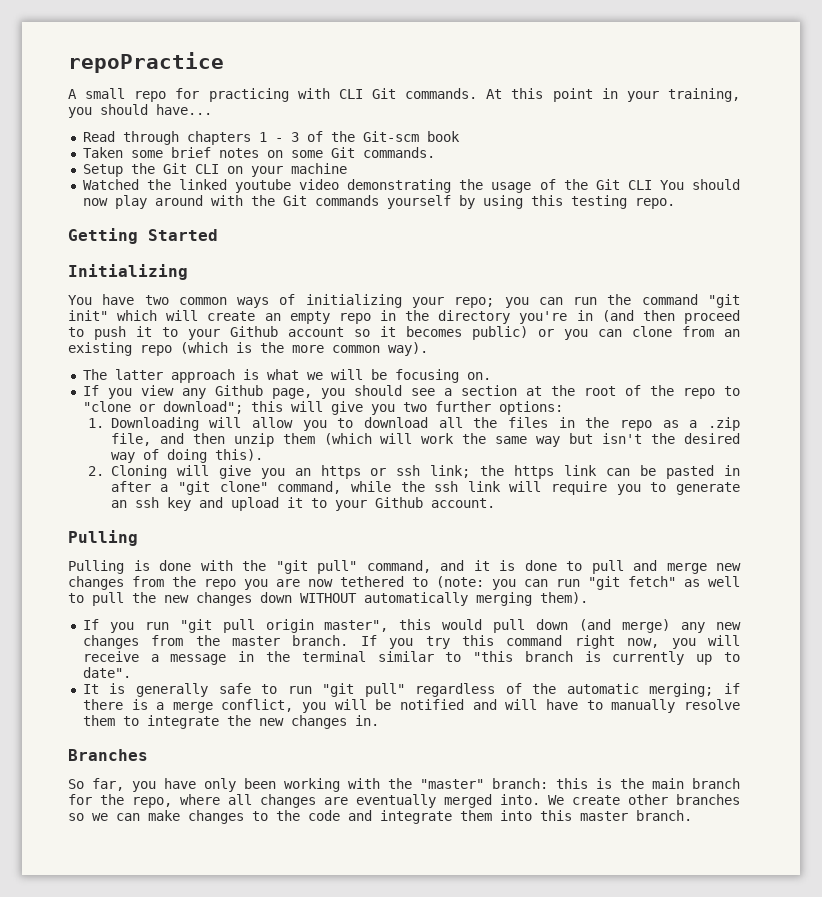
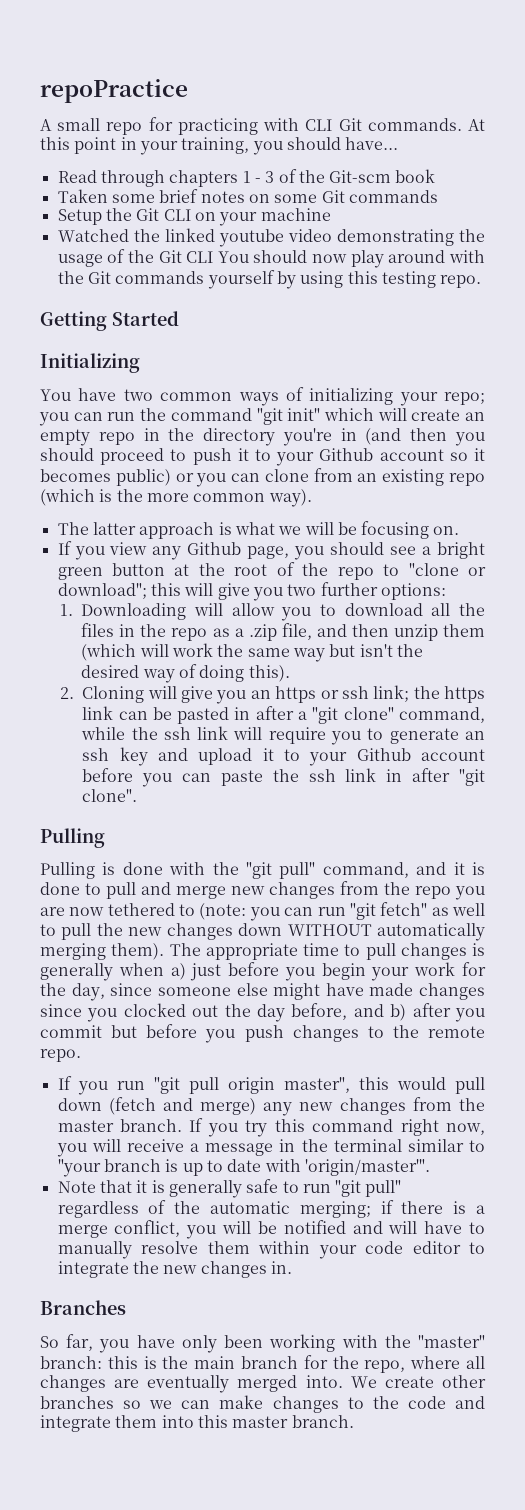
- Taken some brief notes on some Git commands.
+ Taken some brief notes on some Git commands
- You have two common ways of initializing your repo; you can run the command "git init" which will create an empty repo in the directory you're in (and then proceed to push it to your Github account so it becomes public) or you can clone from an existing repo (which is the more common way).
+ You have two common ways of initializing your repo; you can run the command "git init" which will create an empty repo in the directory you're in (and then you should proceed to push it to your Github account so it becomes public) or you can clone from an existing repo (which is the more common way).
- If you view any Github page, you should see a section at the root of the repo to "clone or download"; this will give you two further options:
+ If you view any Github page, you should see a bright green button at the root of the repo to "clone or download"; this will give you two further options:
- 2. Cloning will give you an https or ssh link; the https link can be pasted in after a "git clone" command, while the ssh link will require you to generate an ssh key and upload it to your Github account.
+ 2. Cloning will give you an https or ssh link; the https link can be pasted in after a "git clone" command, while the ssh link will require you to generate an ssh key and upload it to your Github account before you can paste the ssh link in after "git clone".
+ The appropriate time to pull changes is generally when a) just before you begin your work for the day, since someone else might have made changes since you clocked out the day before, and b) after you commit but before you push changes to the remote repo.
- If you run "git pull origin master", this would pull down (and merge) any new changes from the master branch.
+ If you run "git pull origin master", this would pull down (fetch and merge) any new changes from the master branch.
- If you try this command right now, you will receive a message in the terminal similar to "this branch is currently up to date".
- It is generally safe to run "git pull" regardless of the automatic merging; if there is a merge conflict, you will be notified and will have to manually resolve them to integrate the new changes in.
+ If you try this command right now, you will receive a message in the terminal similar to "your branch is up to date with 'origin/master'".
+ Note that it is generally safe to run "git pull" regardless of the automatic merging; if there is a merge conflict, you will be notified and will have to manually resolve them within your code editor to integrate the new changes in.

